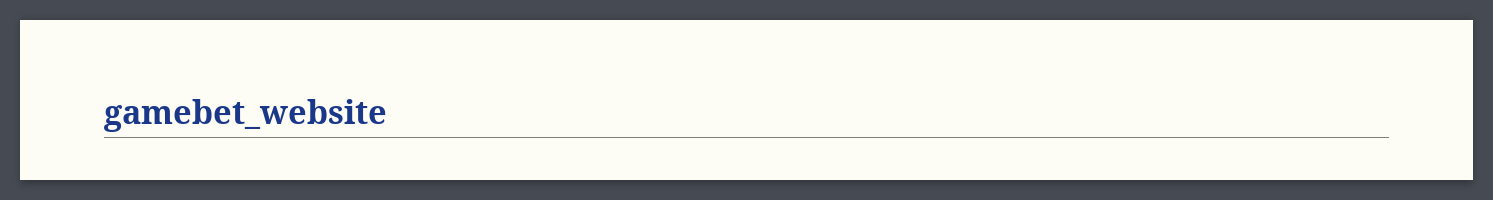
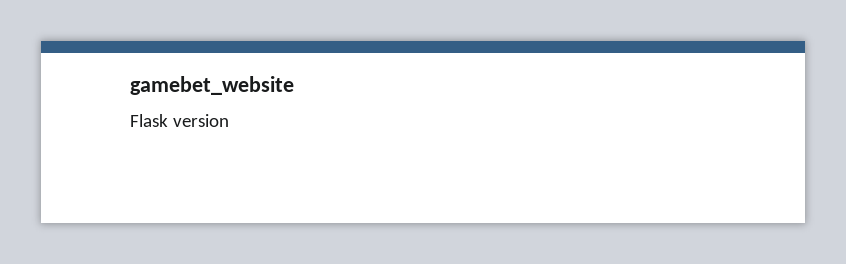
+ Flask version

